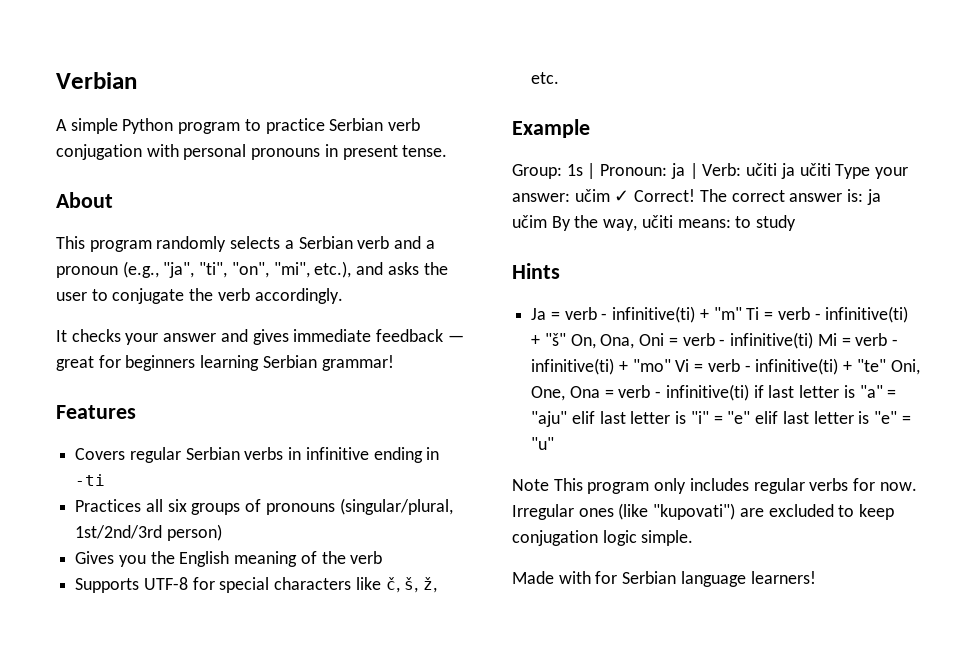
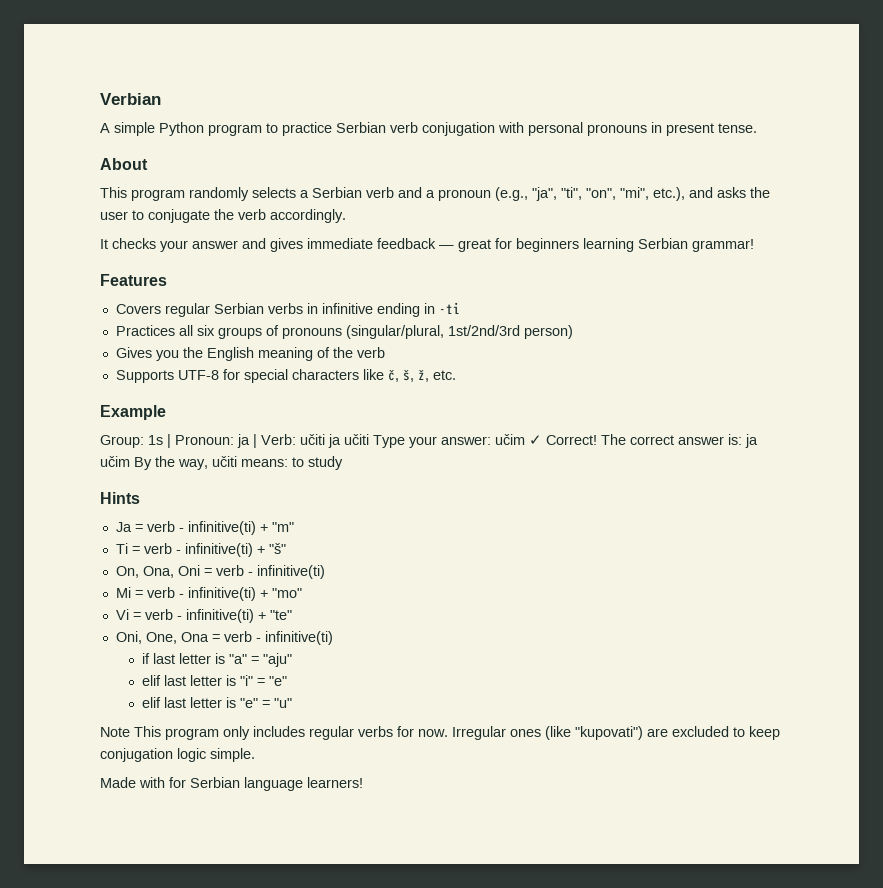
- Ja = verb - infinitive(ti) + "m" Ti = verb - infinitive(ti) + "š" On, Ona, Oni = verb - infinitive(ti) Mi = verb - infinitive(ti) + "mo" Vi = verb - infinitive(ti) + "te" Oni, One, Ona = verb - infinitive(ti) if last letter is "a" = "aju" elif last letter is "i" = "e" elif last letter is "e" = "u"
+ Ja = verb - infinitive(ti) + "m"
+ Ti = verb - infinitive(ti) + "š"
+ On, Ona, Oni = verb - infinitive(ti)
+ Mi = verb - infinitive(ti) + "mo"
+ Vi = verb - infinitive(ti) + "te"
+ Oni, One, Ona = verb - infinitive(ti)
+ if last letter is "a" = "aju"
+ elif last letter is "i" = "e"
+ elif last letter is "e" = "u"

